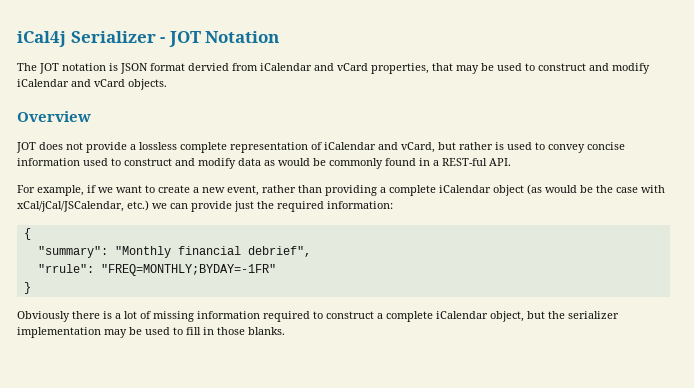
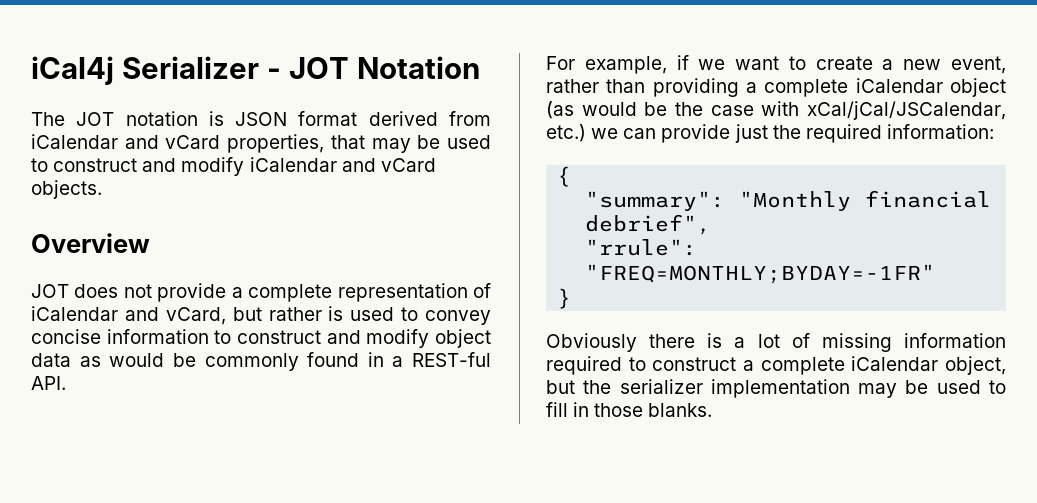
- The JOT notation is JSON format dervied from iCalendar and vCard properties, that may be used to construct and modify iCalendar and vCard objects.
+ The JOT notation is JSON format derived from iCalendar and vCard properties, that may be used to construct and modify iCalendar and vCard objects.
- JOT does not provide a lossless complete representation of iCalendar and vCard, but rather is used to convey concise information used to construct and modify data as would be commonly found in a REST-ful API.
+ JOT does not provide a complete representation of iCalendar and vCard, but rather is used to convey concise information to construct and modify object data as would be commonly found in a REST-ful API.

